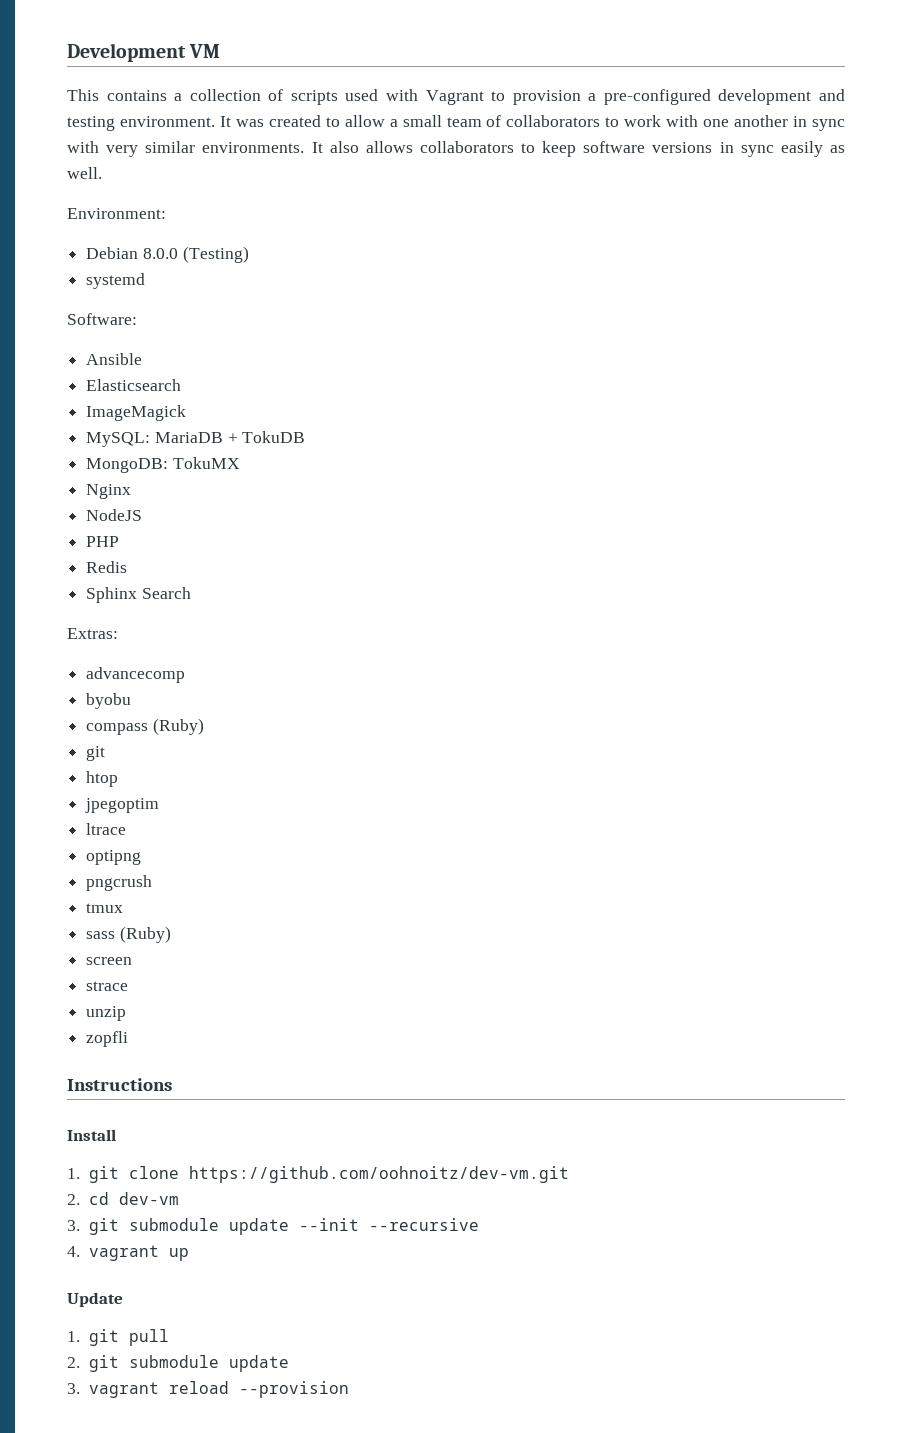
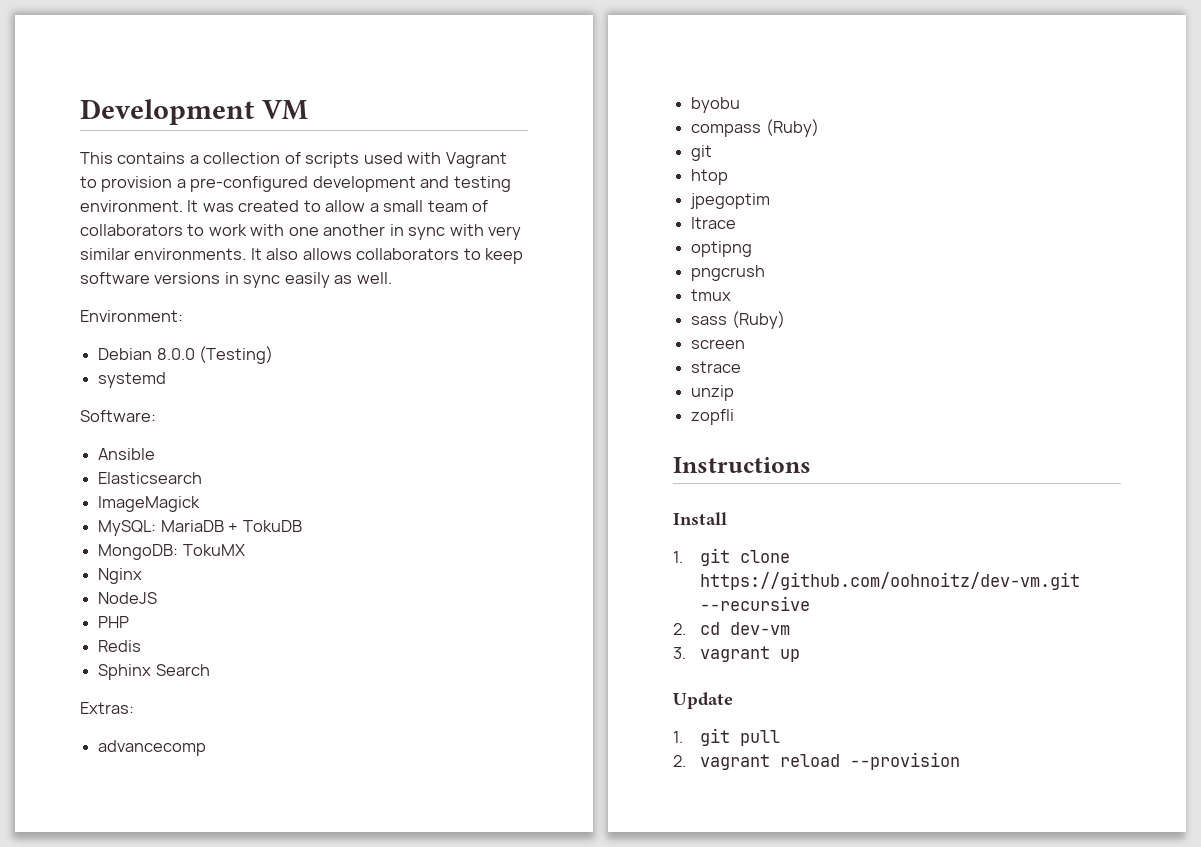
- 1. git clone https://github.com/oohnoitz/dev-vm.git
+ 1. git clone https://github.com/oohnoitz/dev-vm.git --recursive
- 3. git submodule update --init --recursive
- 4. vagrant up
+ 3. vagrant up
- 2. git submodule update
- 3. vagrant reload --provision
+ 2. vagrant reload --provision

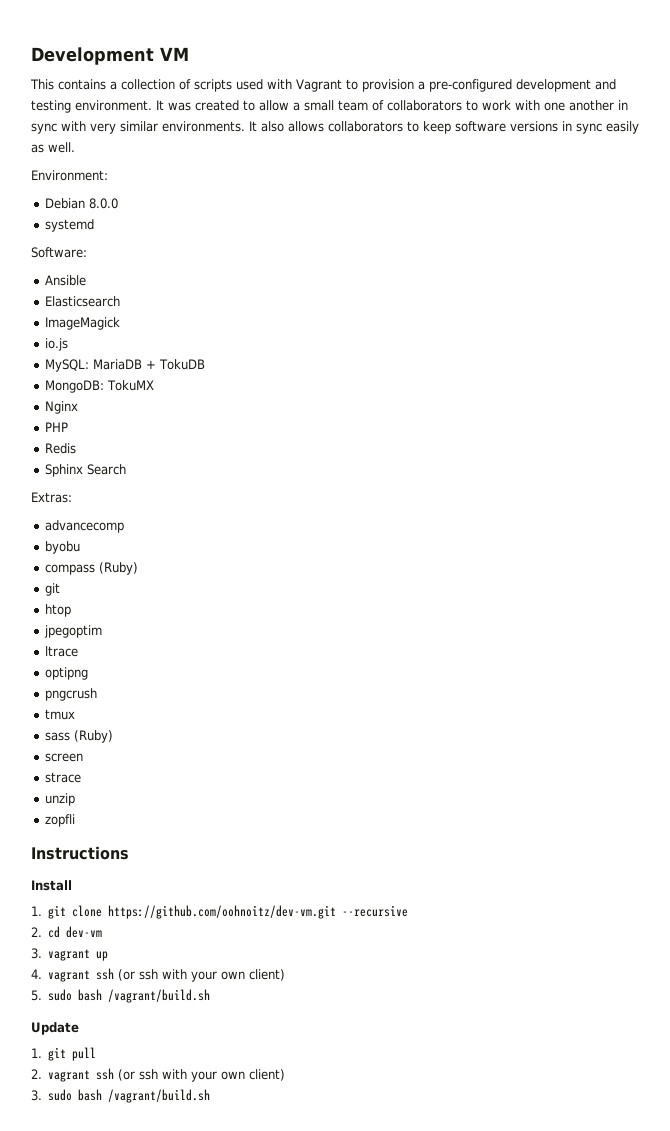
- Debian 8.0.0 (Testing)
+ Debian 8.0.0
+ io.js
- NodeJS
+ 4. vagrant ssh (or ssh with your own client)
+ 5. sudo bash /vagrant/build.sh
- 2. vagrant reload --provision
+ 2. vagrant ssh (or ssh with your own client)
+ 3. sudo bash /vagrant/build.sh

